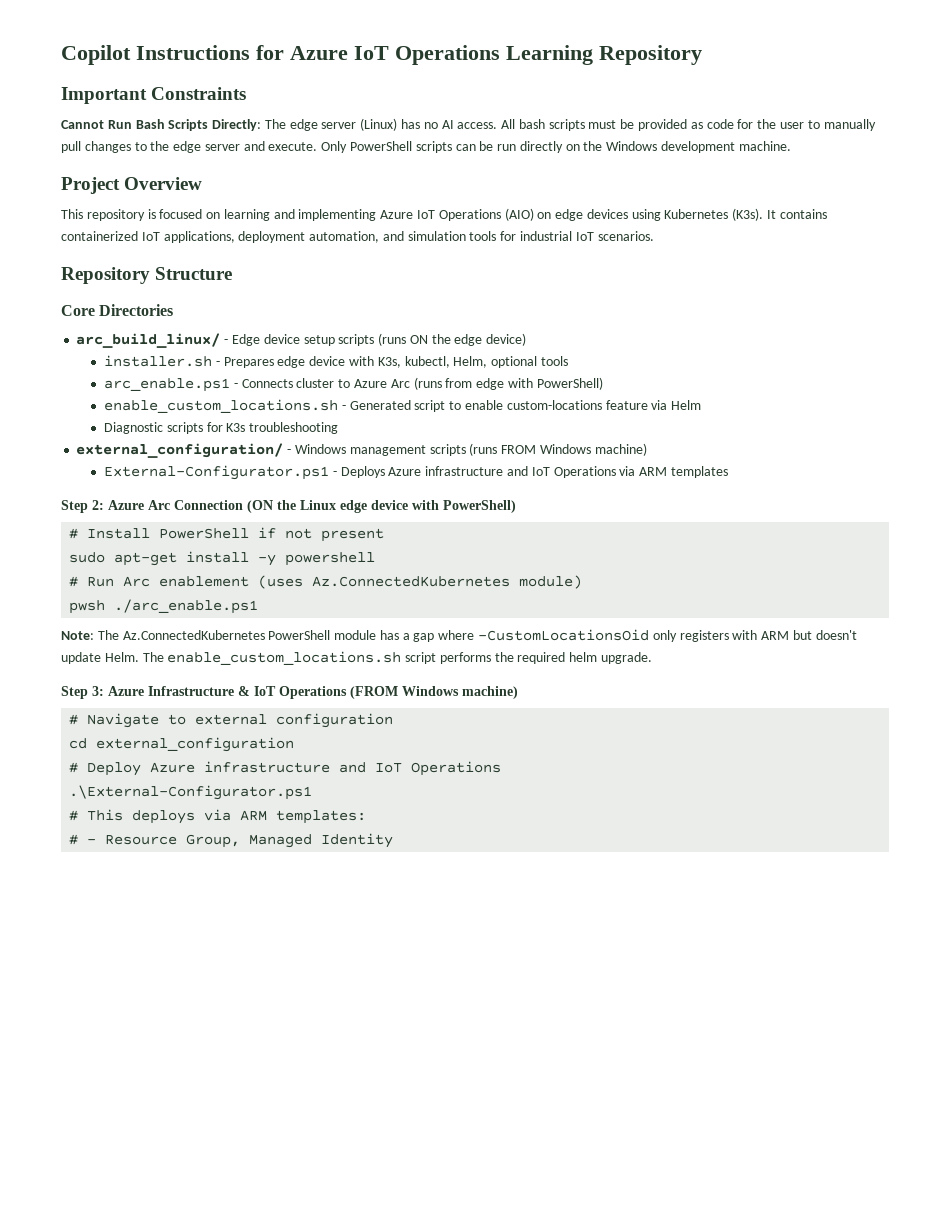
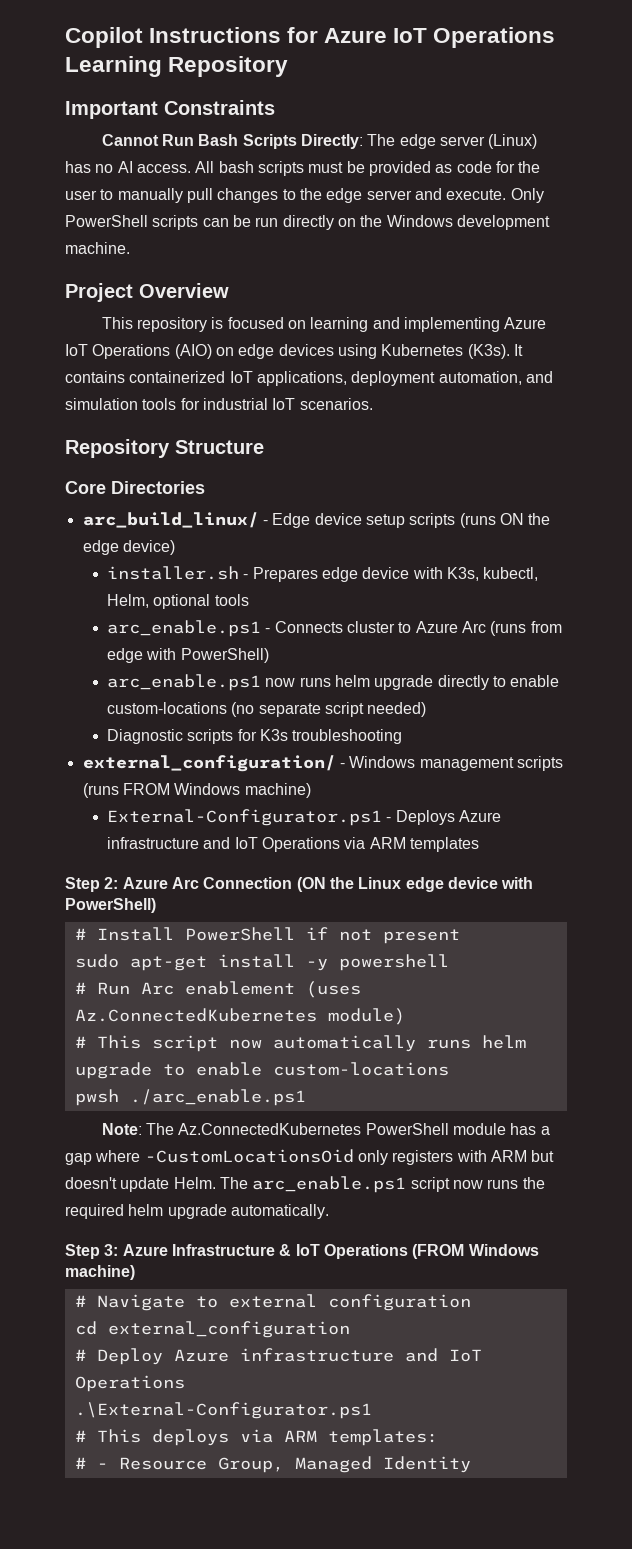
- enable_custom_locations.sh - Generated script to enable custom-locations feature via Helm
+ arc_enable.ps1 now runs helm upgrade directly to enable custom-locations (no separate script needed)
+ # This script now automatically runs helm upgrade to enable custom-locations
- The enable_custom_locations.sh script performs the required helm upgrade.
+ The arc_enable.ps1 script now runs the required helm upgrade automatically.

